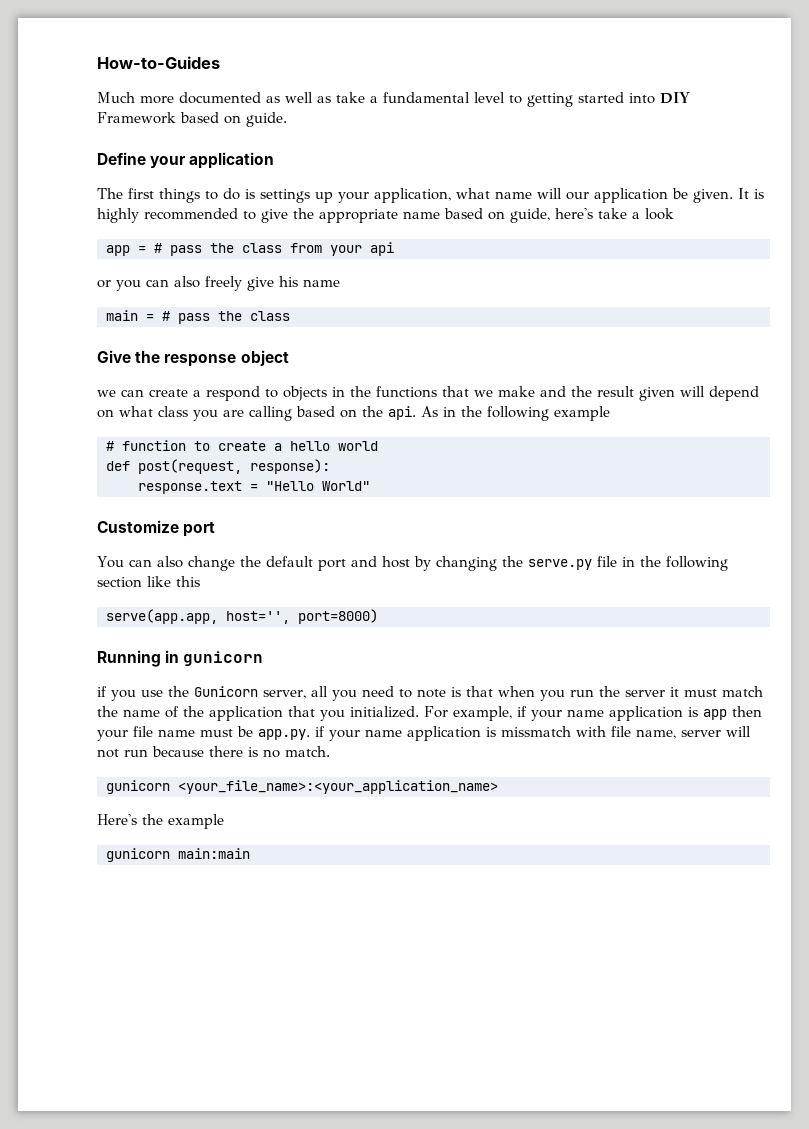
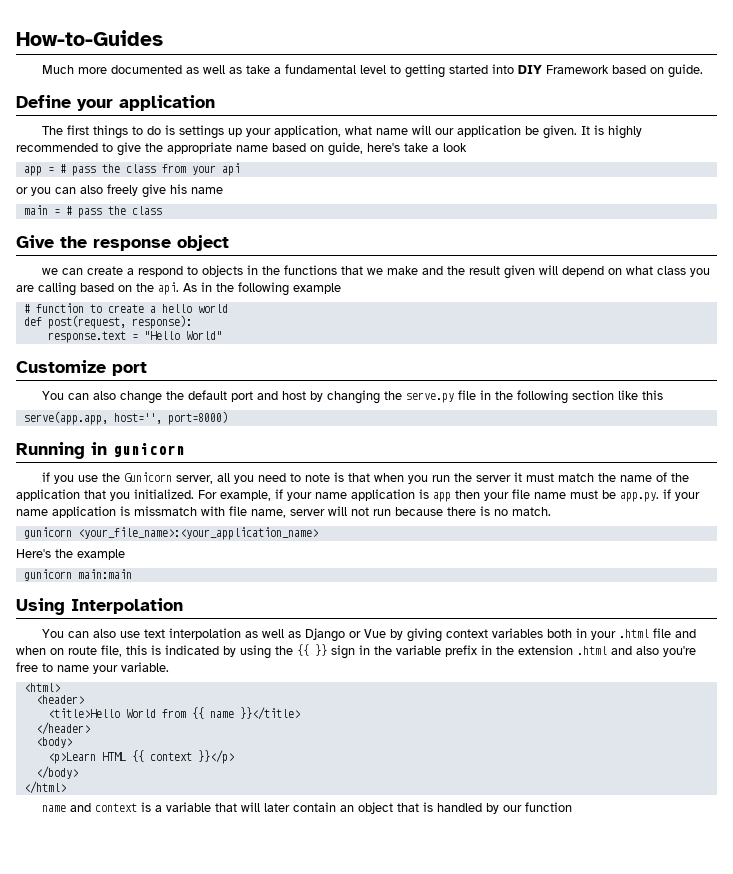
+ Using Interpolation
+ You can also use text interpolation as well as Django or Vue by giving context variables both in your .html file and when on route file, this is indicated by using the {{ }} sign in the variable prefix in the extension .html and also you're free to name your variable.
+ <html>
+ <header>
+ <title>Hello World from {{ name }}</title>
+ </header>
+ <body>
+ <p>Learn HTML {{ context }}</p>
+ </body>
+ </html>
+ name and context is a variable that will later contain an object that is handled by our function

